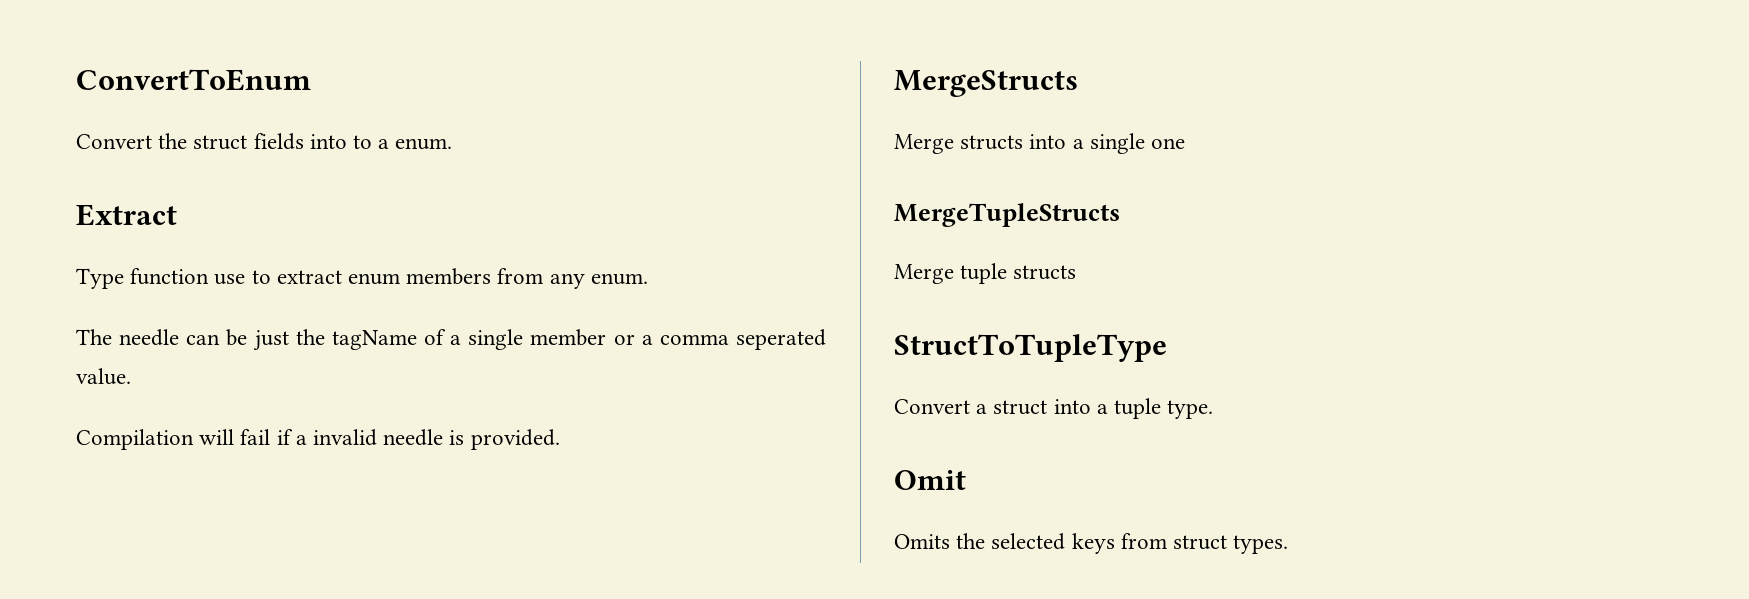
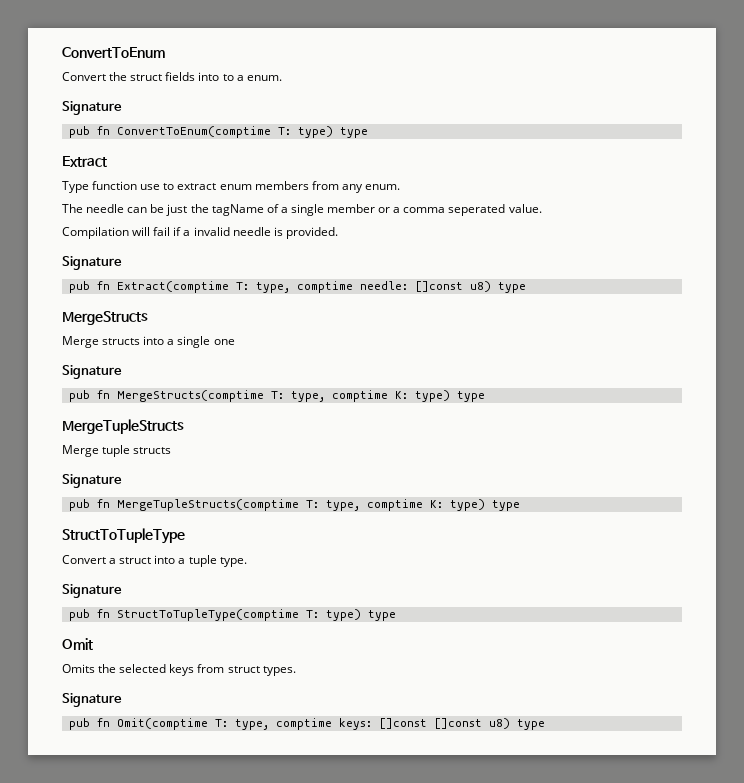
  Convert the struct fields into to a enum.
+ Signature
+ pub fn ConvertToEnum(comptime T: type) type
  Compilation will fail if a invalid needle is provided.
+ Signature
+ pub fn Extract(comptime T: type, comptime needle: []const u8) type
  Merge structs into a single one
+ Signature
+ pub fn MergeStructs(comptime T: type, comptime K: type) type
  MergeTupleStructs
  Merge tuple structs
+ Signature
+ pub fn MergeTupleStructs(comptime T: type, comptime K: type) type
  Convert a struct into a tuple type.
+ Signature
+ pub fn StructToTupleType(comptime T: type) type
  Omits the selected keys from struct types.
+ Signature
+ pub fn Omit(comptime T: type, comptime keys: []const []const u8) type

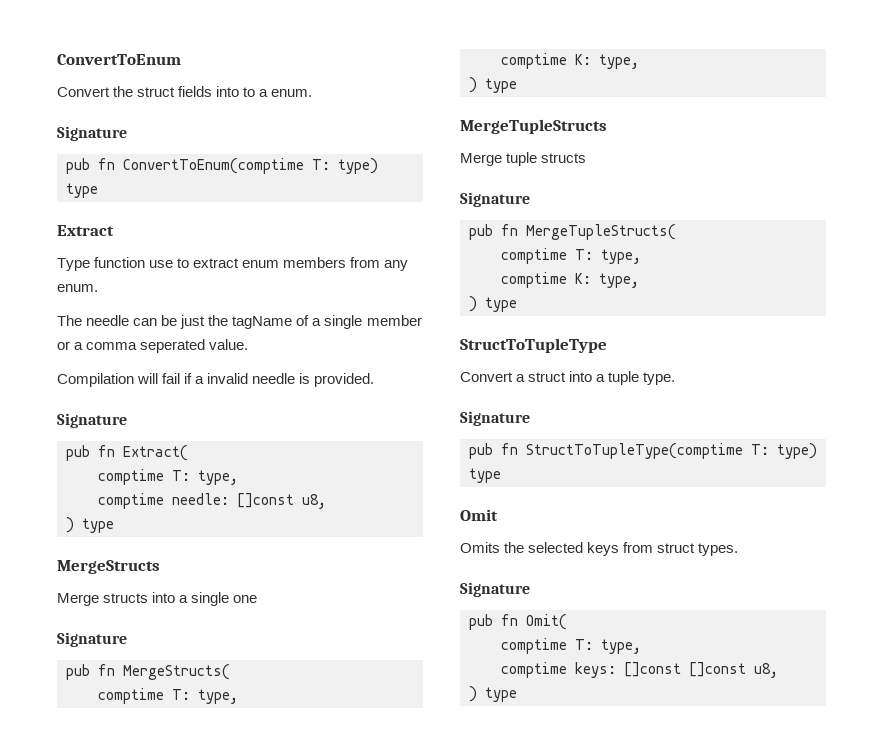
- pub fn Extract(comptime T: type, comptime needle: []const u8) type
+ pub fn Extract(
+ comptime T: type,
+ comptime needle: []const u8,
+ ) type
- pub fn MergeStructs(comptime T: type, comptime K: type) type
+ pub fn MergeStructs(
+ comptime T: type,
+ comptime K: type,
+ ) type
- pub fn MergeTupleStructs(comptime T: type, comptime K: type) type
+ pub fn MergeTupleStructs(
+ comptime T: type,
+ comptime K: type,
+ ) type
- pub fn Omit(comptime T: type, comptime keys: []const []const u8) type
+ pub fn Omit(
+ comptime T: type,
+ comptime keys: []const []const u8,
+ ) type

